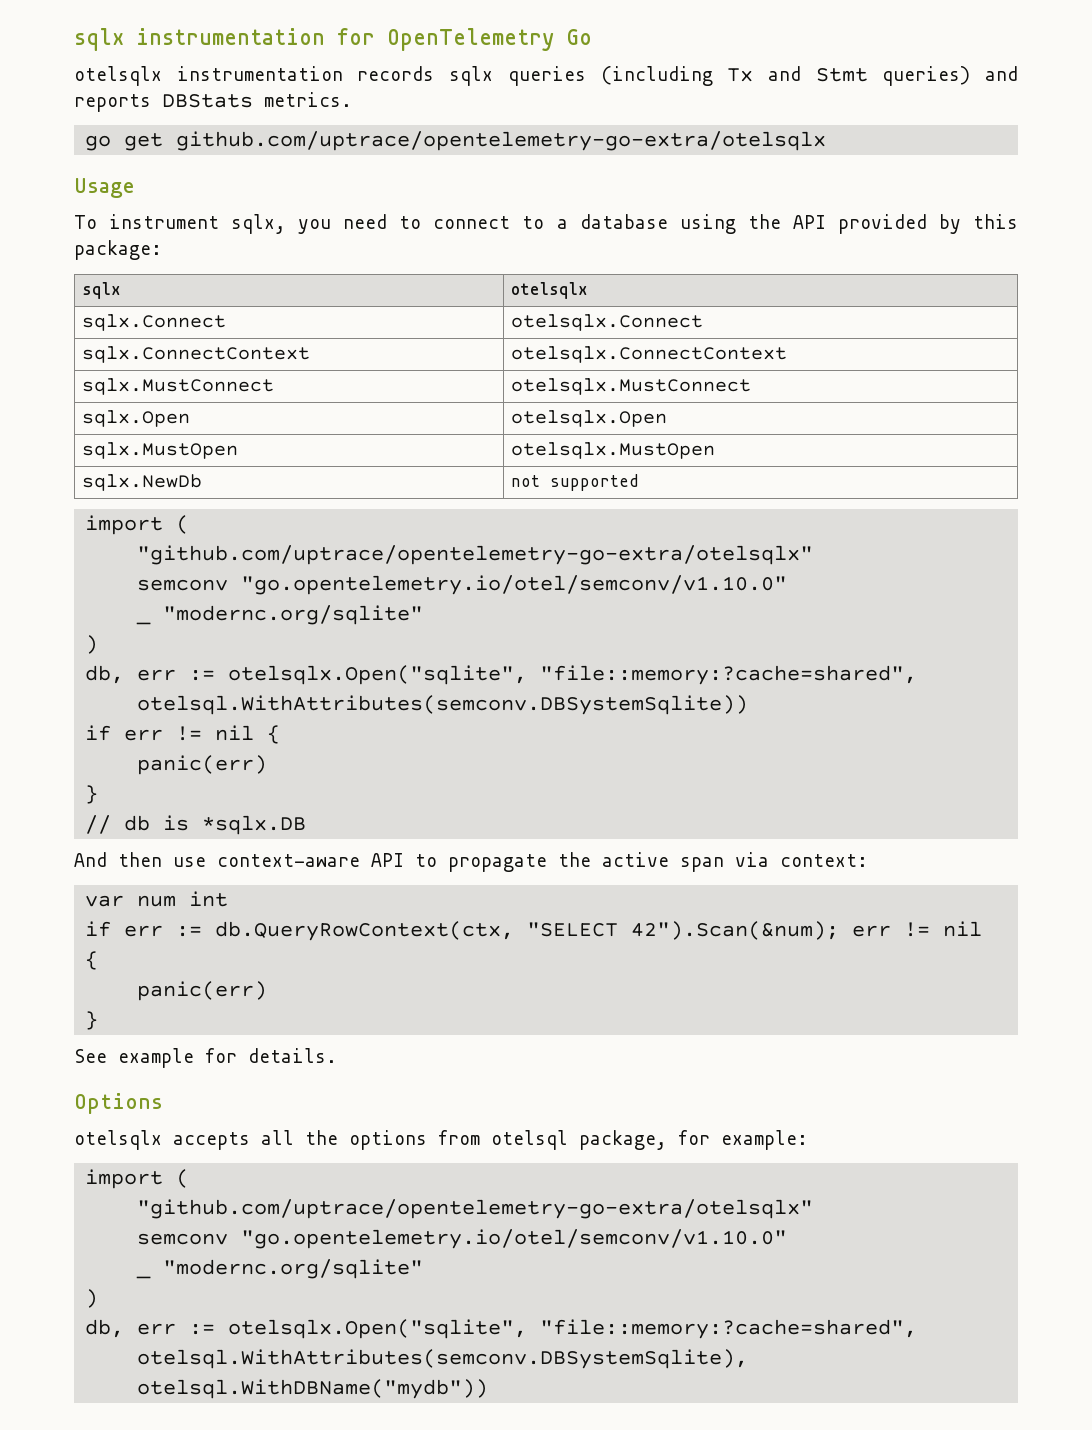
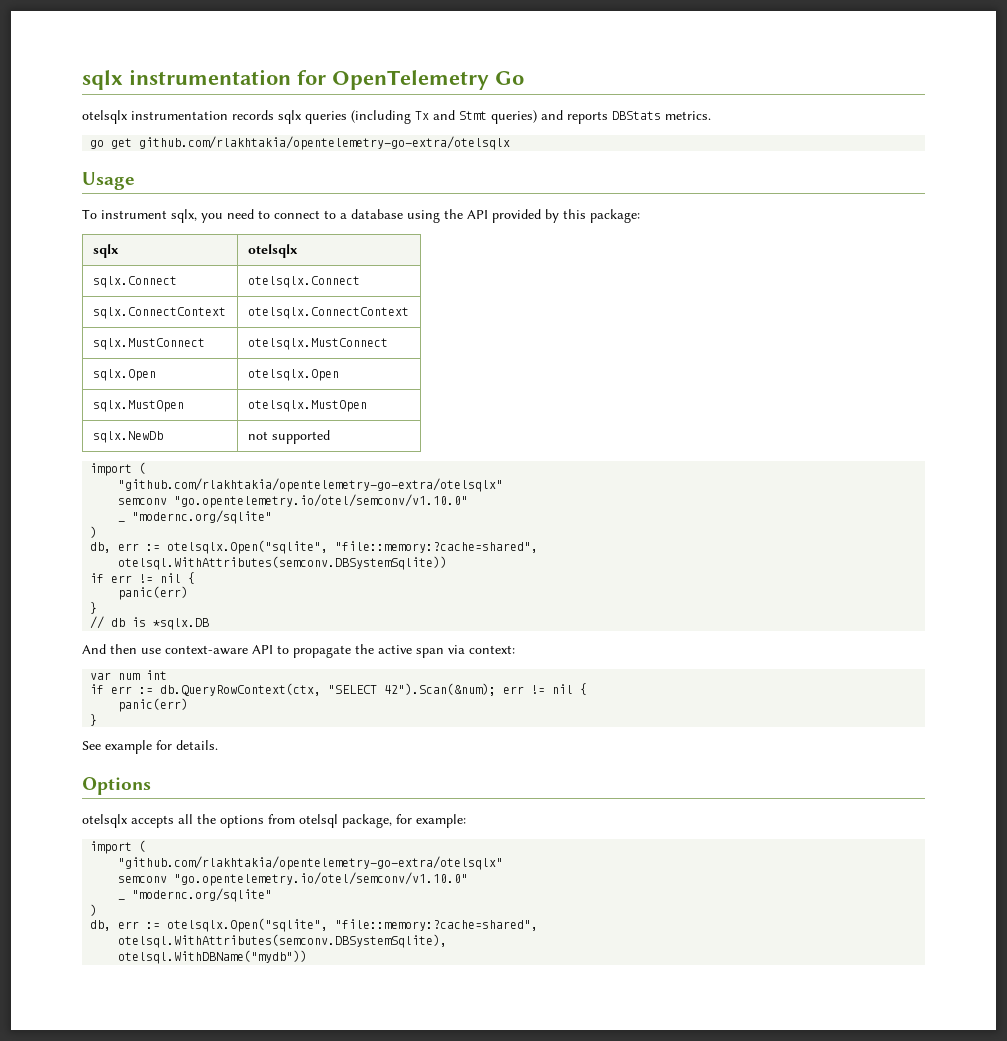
- go get github.com/uptrace/opentelemetry-go-extra/otelsqlx
+ go get github.com/rlakhtakia/opentelemetry-go-extra/otelsqlx
  sqlx.NewDb | not supported
  import (
- "github.com/uptrace/opentelemetry-go-extra/otelsqlx"
+ "github.com/rlakhtakia/opentelemetry-go-extra/otelsqlx"
  otelsqlx accepts all the options from otelsql package, for example:
  import (
- "github.com/uptrace/opentelemetry-go-extra/otelsqlx"
+ "github.com/rlakhtakia/opentelemetry-go-extra/otelsqlx"

